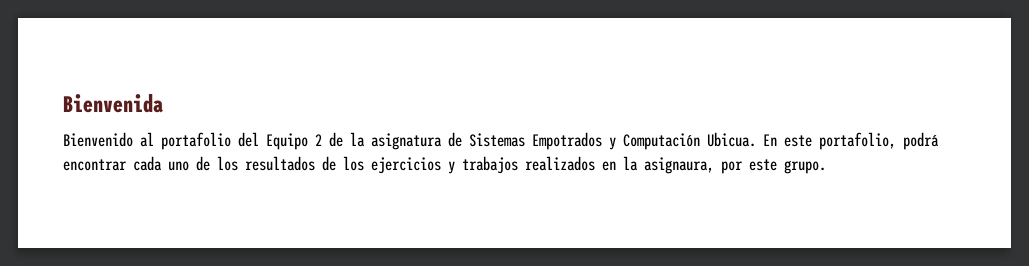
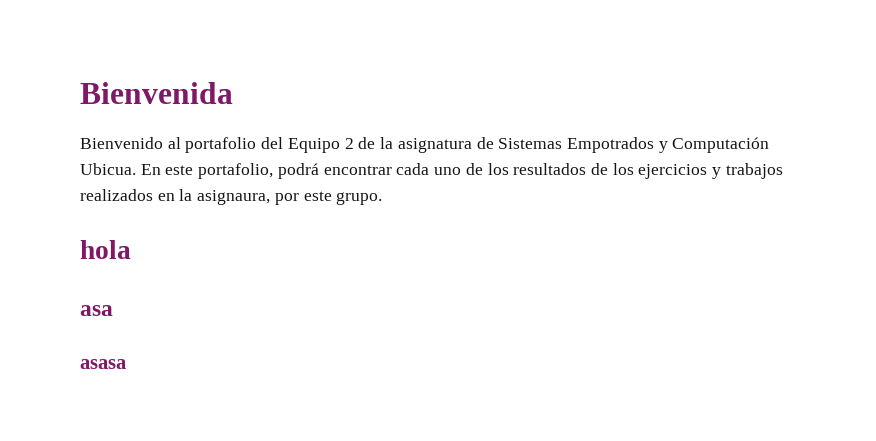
+ hola
+ asa
+ asasa

